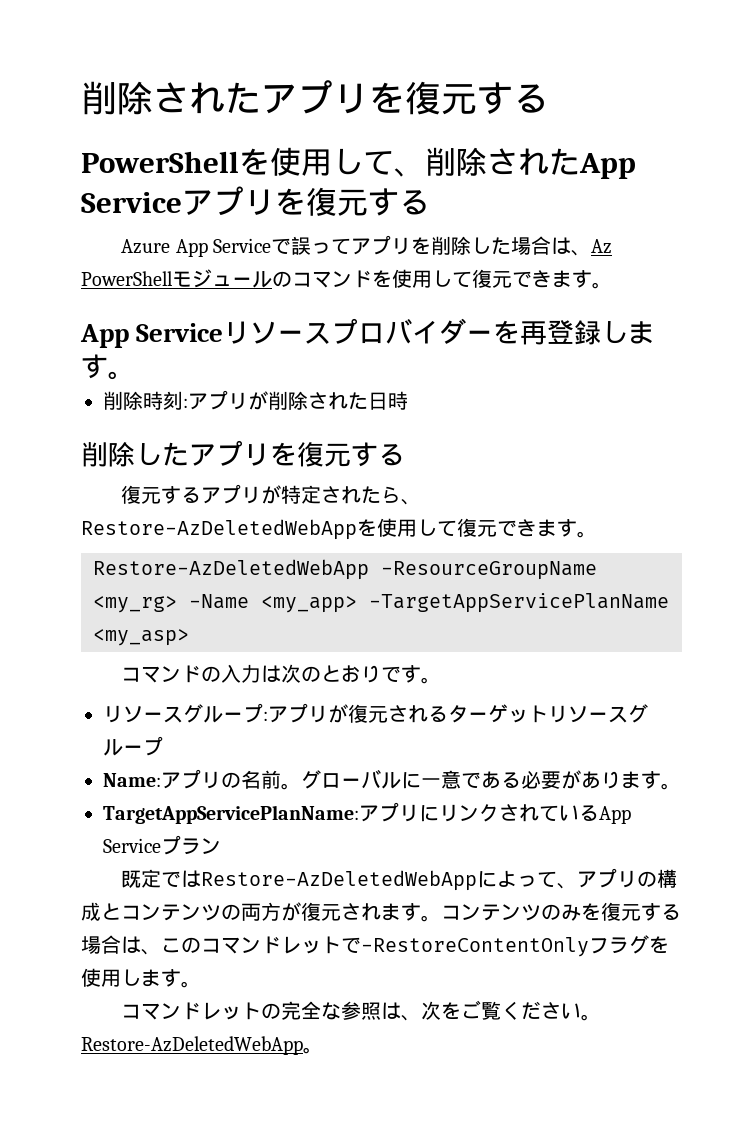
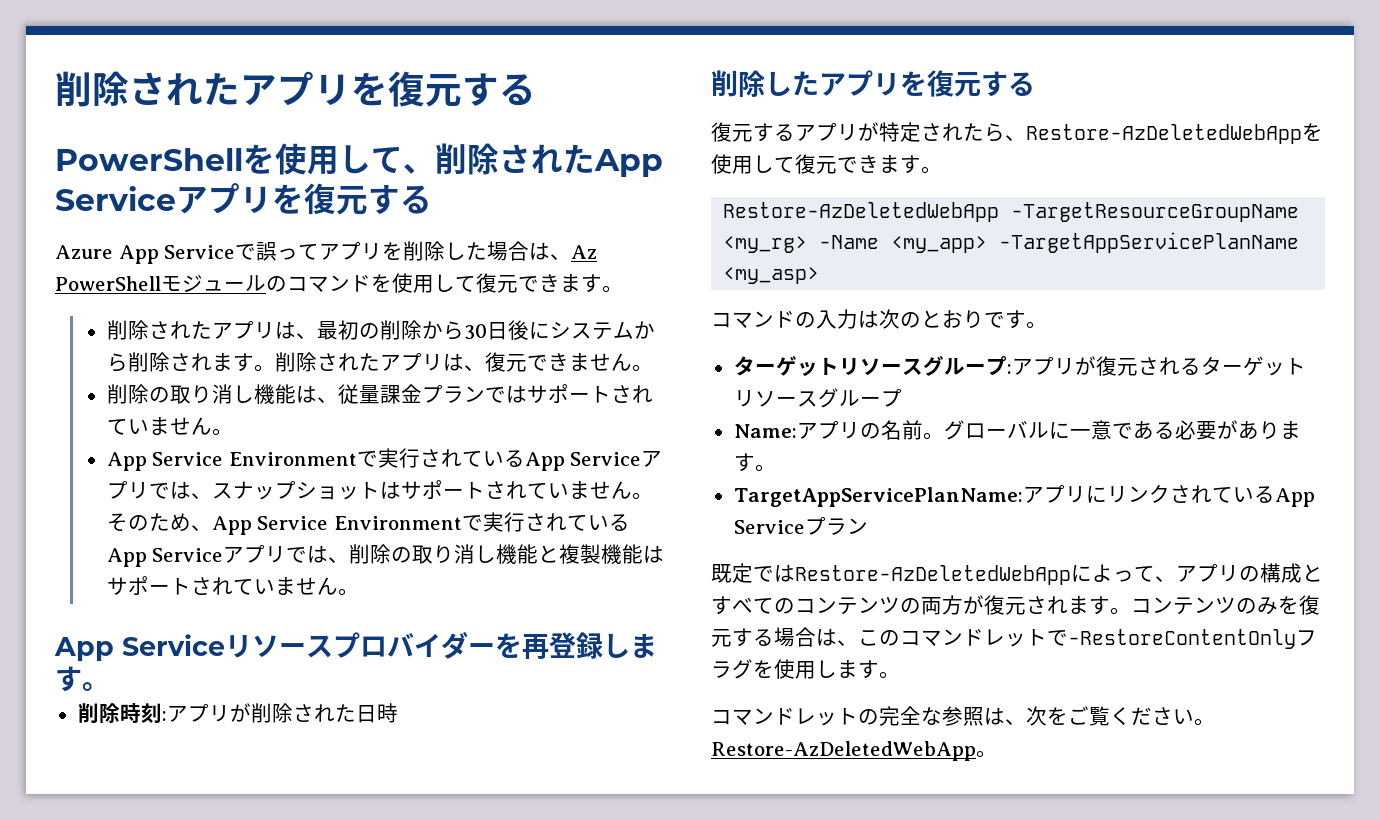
+ 削除されたアプリは、最初の削除から30日後にシステムから削除されます。削除されたアプリは、復元できません。
+ 削除の取り消し機能は、従量課金プランではサポートされていません。
+ App Service Environmentで実行されているApp Serviceアプリでは、スナップショットはサポートされていません。そのため、App Service Environmentで実行されているApp Serviceアプリでは、削除の取り消し機能と複製機能はサポートされていません。
- Restore-AzDeletedWebApp -ResourceGroupName <my_rg> -Name <my_app> -TargetAppServicePlanName <my_asp>
+ Restore-AzDeletedWebApp -TargetResourceGroupName <my_rg> -Name <my_app> -TargetAppServicePlanName <my_asp>
- リソースグループ:アプリが復元されるターゲットリソースグループ
+ ターゲットリソースグループ:アプリが復元されるターゲットリソースグループ
- 既定ではRestore-AzDeletedWebAppによって、アプリの構成とコンテンツの両方が復元されます。
+ 既定ではRestore-AzDeletedWebAppによって、アプリの構成とすべてのコンテンツの両方が復元されます。

